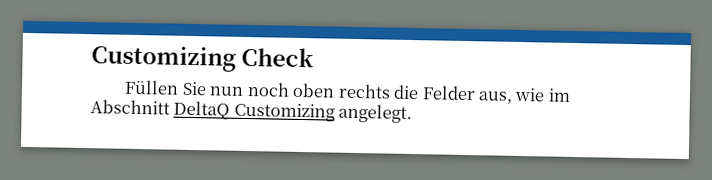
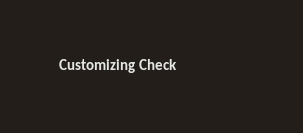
- Füllen Sie nun noch oben rechts die Felder aus, wie im Abschnitt DeltaQ Customizing angelegt.

